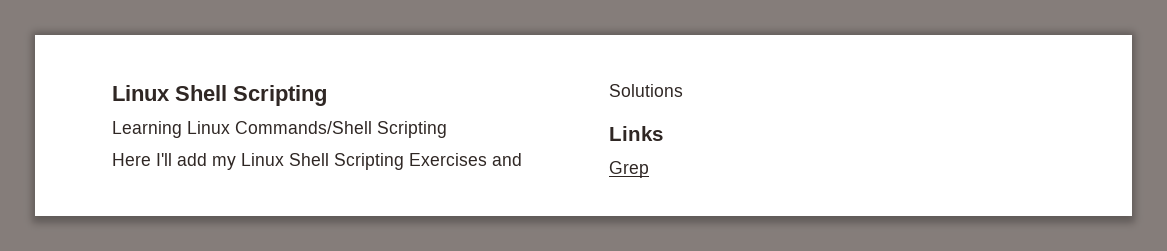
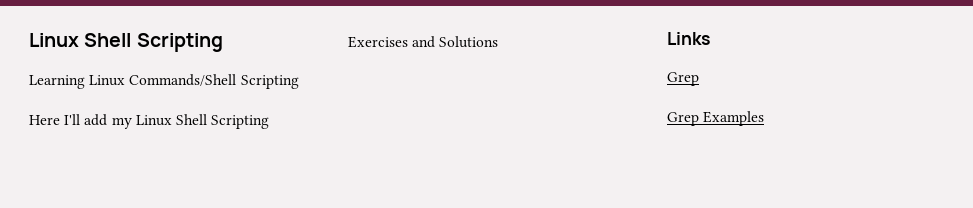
+ Grep Examples

